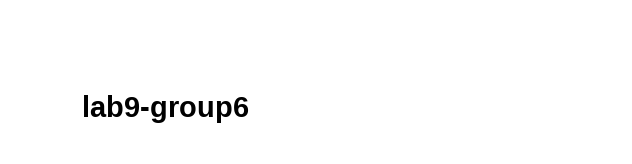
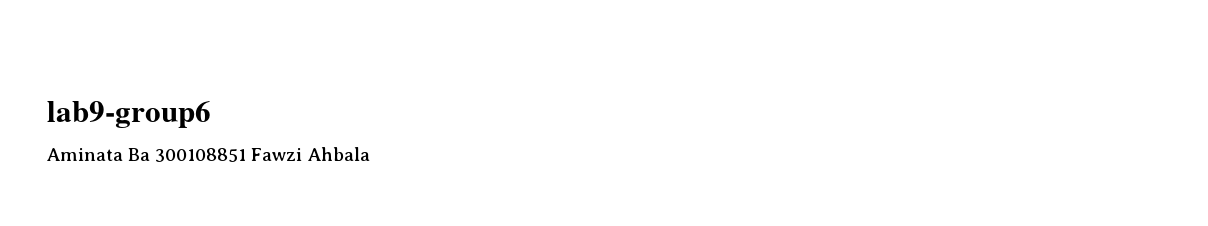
+ Aminata Ba 300108851 Fawzi Ahbala

